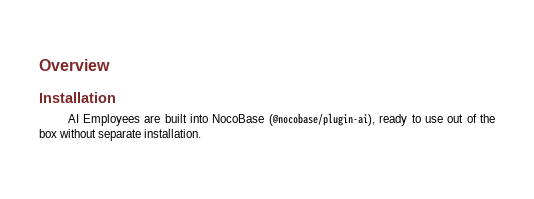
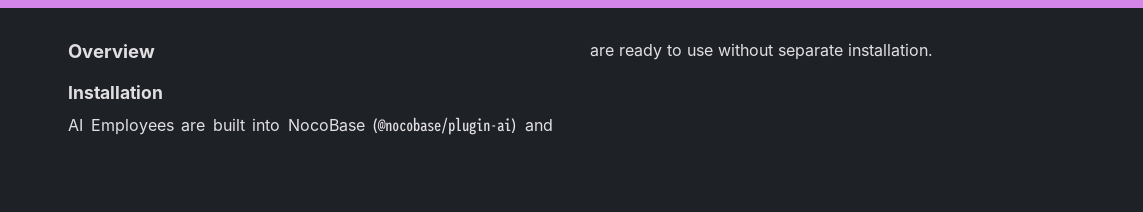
- AI Employees are built into NocoBase (@nocobase/plugin-ai), ready to use out of the box without separate installation.
+ AI Employees are built into NocoBase (@nocobase/plugin-ai) and are ready to use without separate installation.

